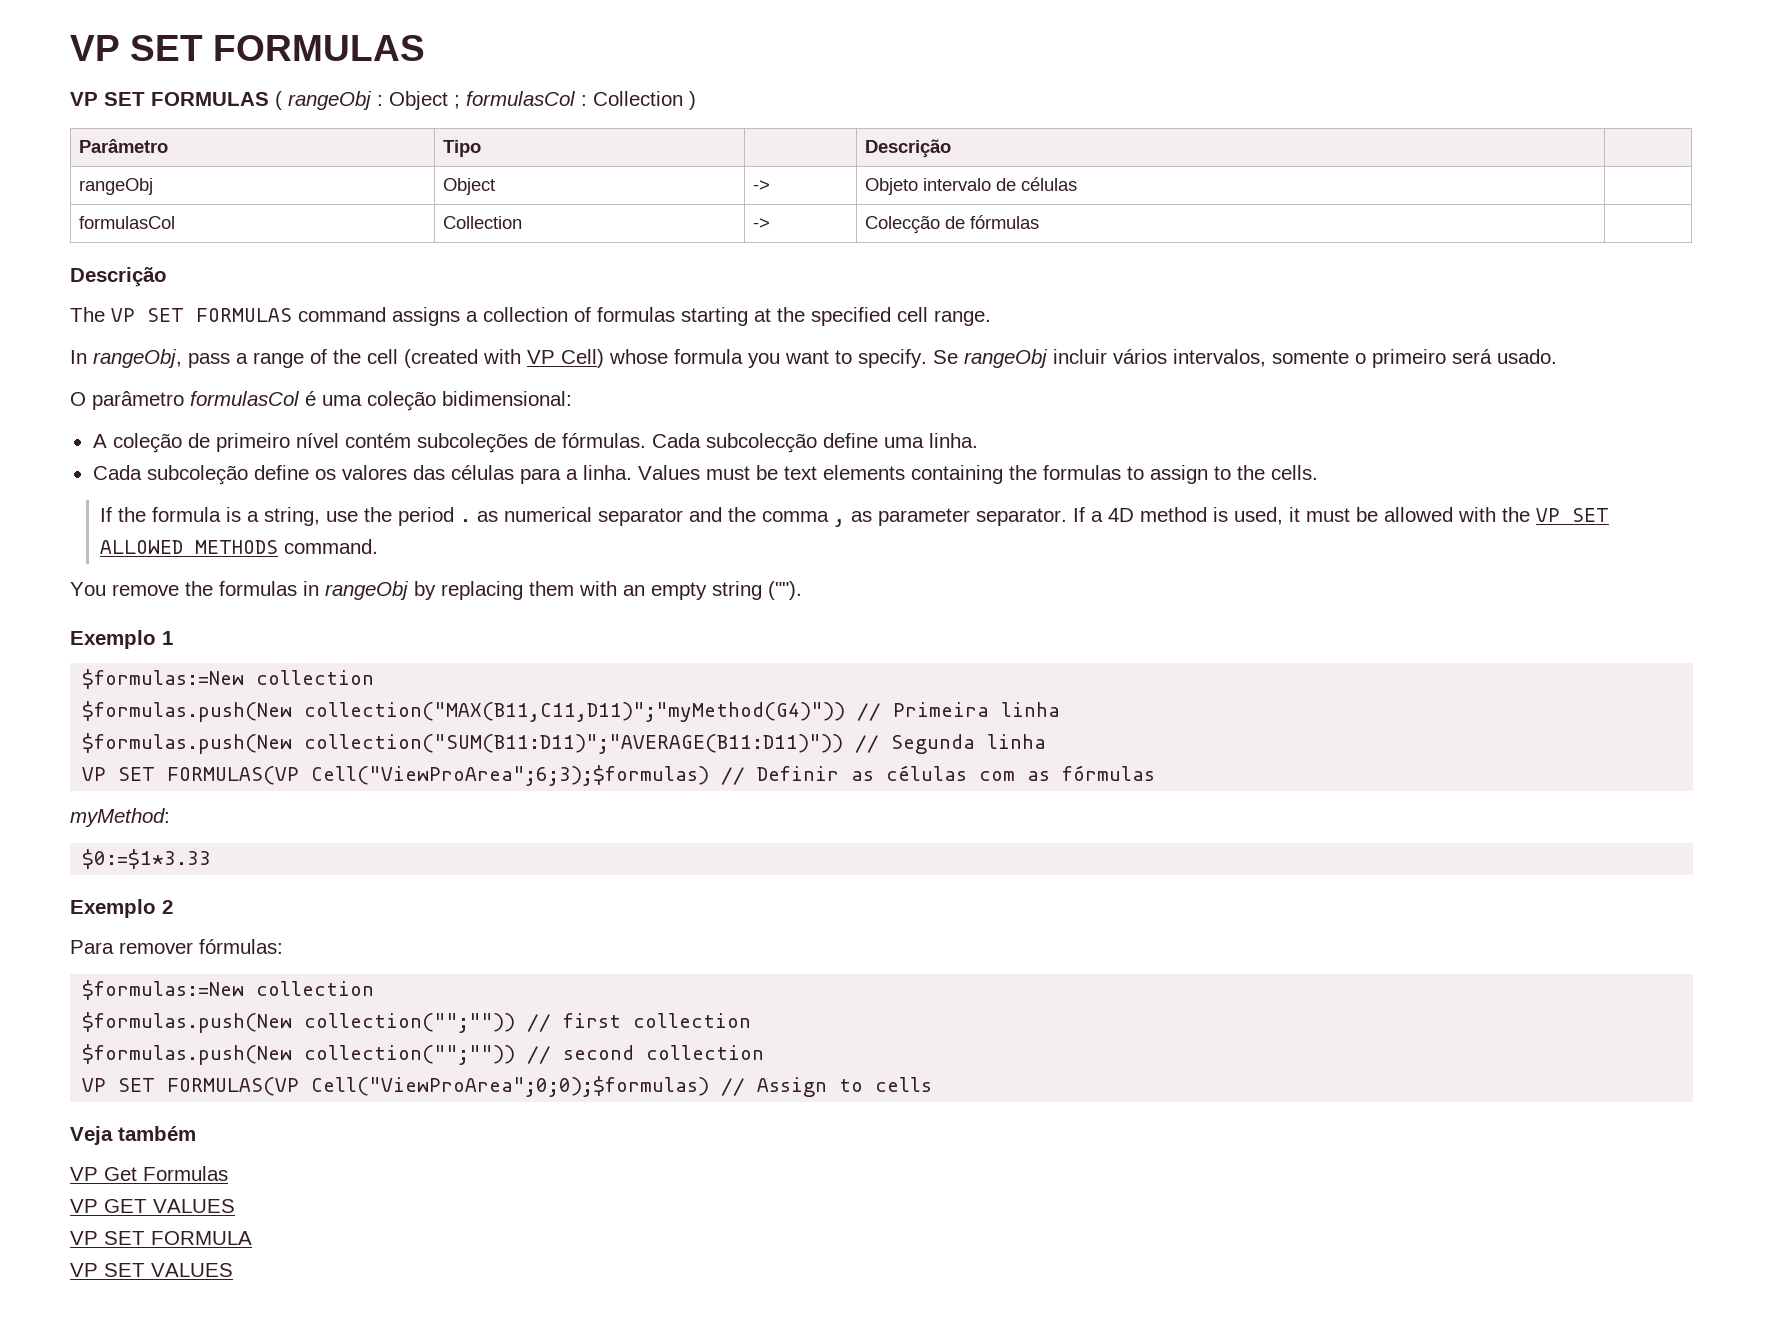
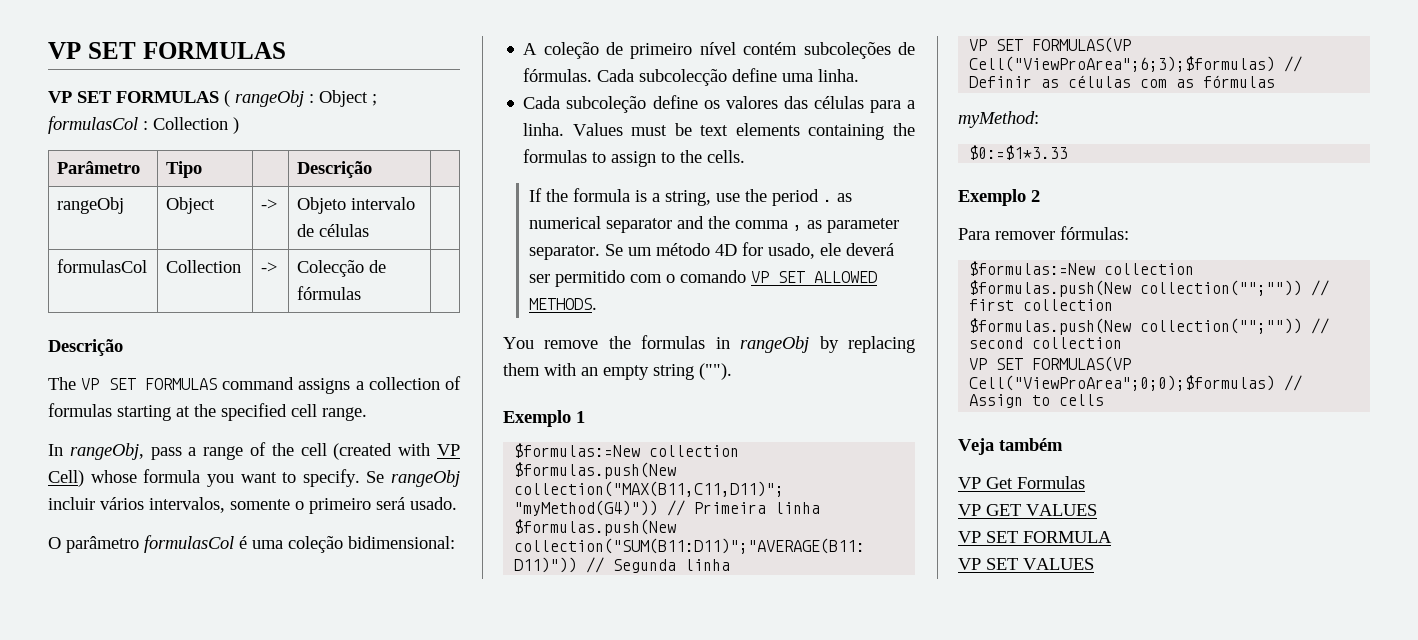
- If a 4D method is used, it must be allowed with the VP SET ALLOWED METHODS command.
+ Se um método 4D for usado, ele deverá ser permitido com o comando VP SET ALLOWED METHODS.

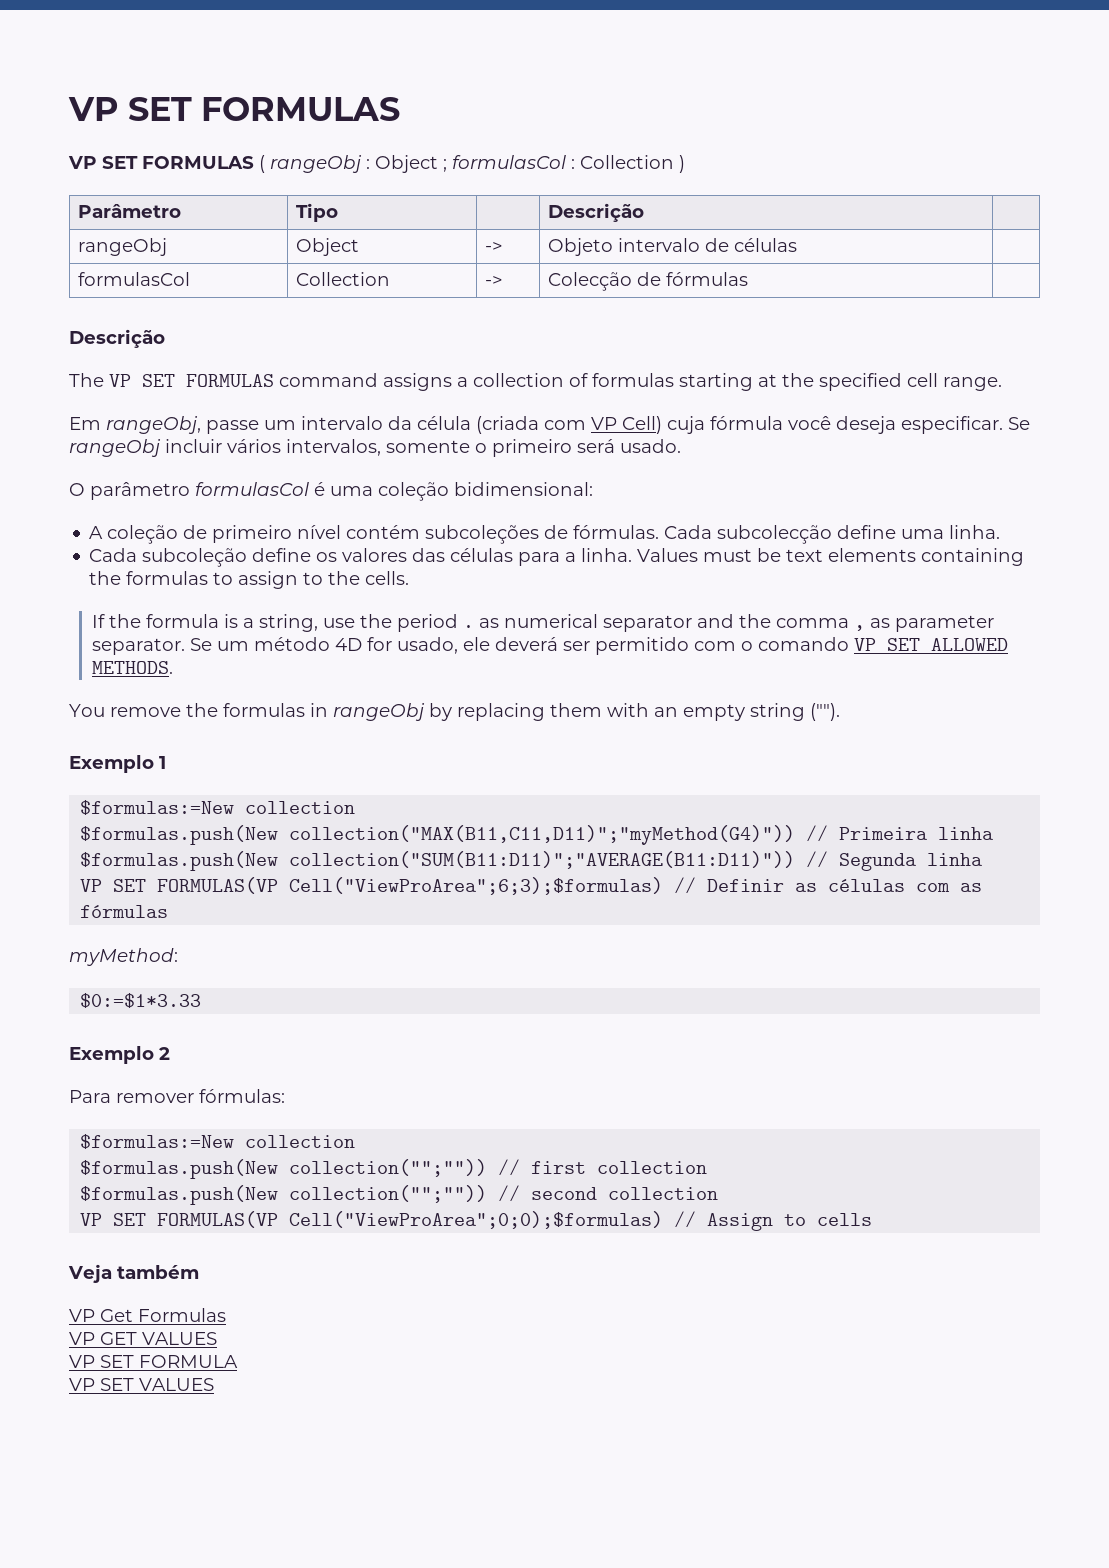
- In rangeObj, pass a range of the cell (created with VP Cell) whose formula you want to specify.
+ Em rangeObj, passe um intervalo da célula (criada com VP Cell) cuja fórmula você deseja especificar.

